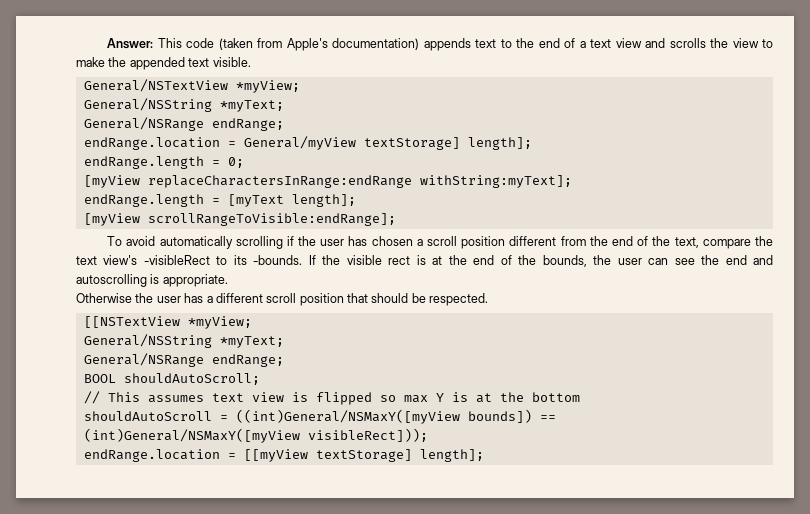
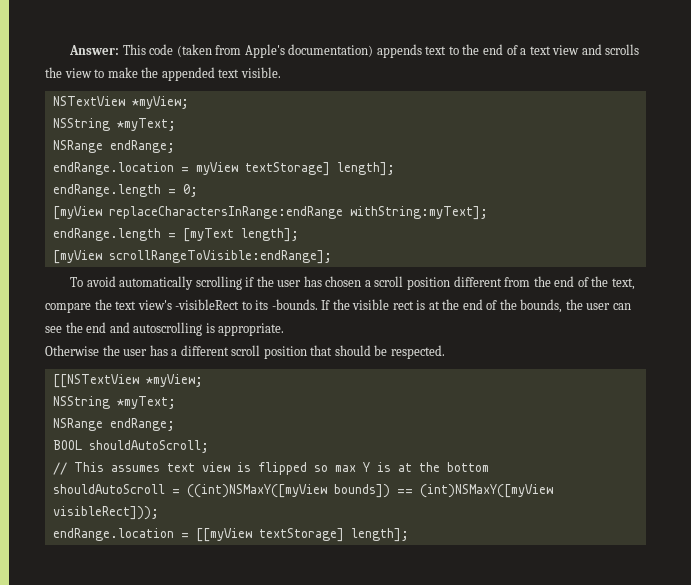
- General/NSTextView *myView;
- General/NSString *myText;
- General/NSRange endRange;
+ NSTextView *myView;
+ NSString *myText;
+ NSRange endRange;
- endRange.location = General/myView textStorage] length];
+ endRange.location = myView textStorage] length];
  [[NSTextView *myView;
- General/NSString *myText;
- General/NSRange endRange;
+ NSString *myText;
+ NSRange endRange;
- shouldAutoScroll = ((int)General/NSMaxY([myView bounds]) == (int)General/NSMaxY([myView visibleRect]));
+ shouldAutoScroll = ((int)NSMaxY([myView bounds]) == (int)NSMaxY([myView visibleRect]));

